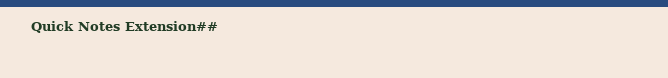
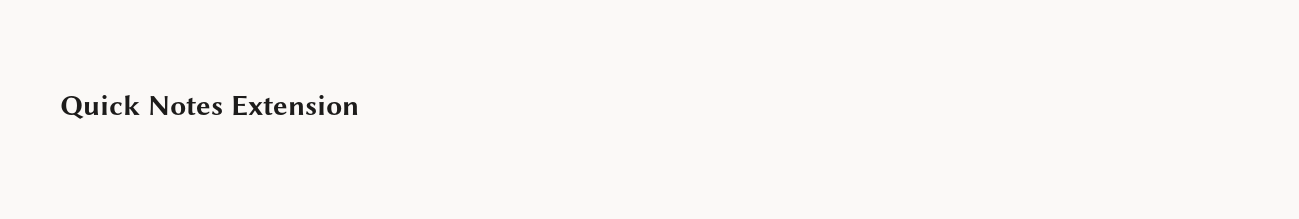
- Quick Notes Extension##
+ Quick Notes Extension

